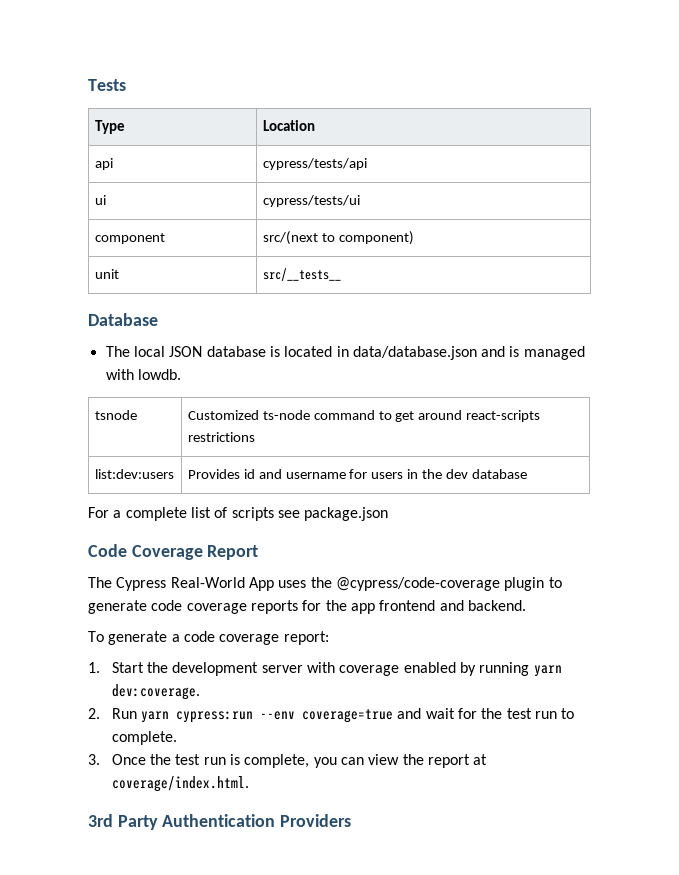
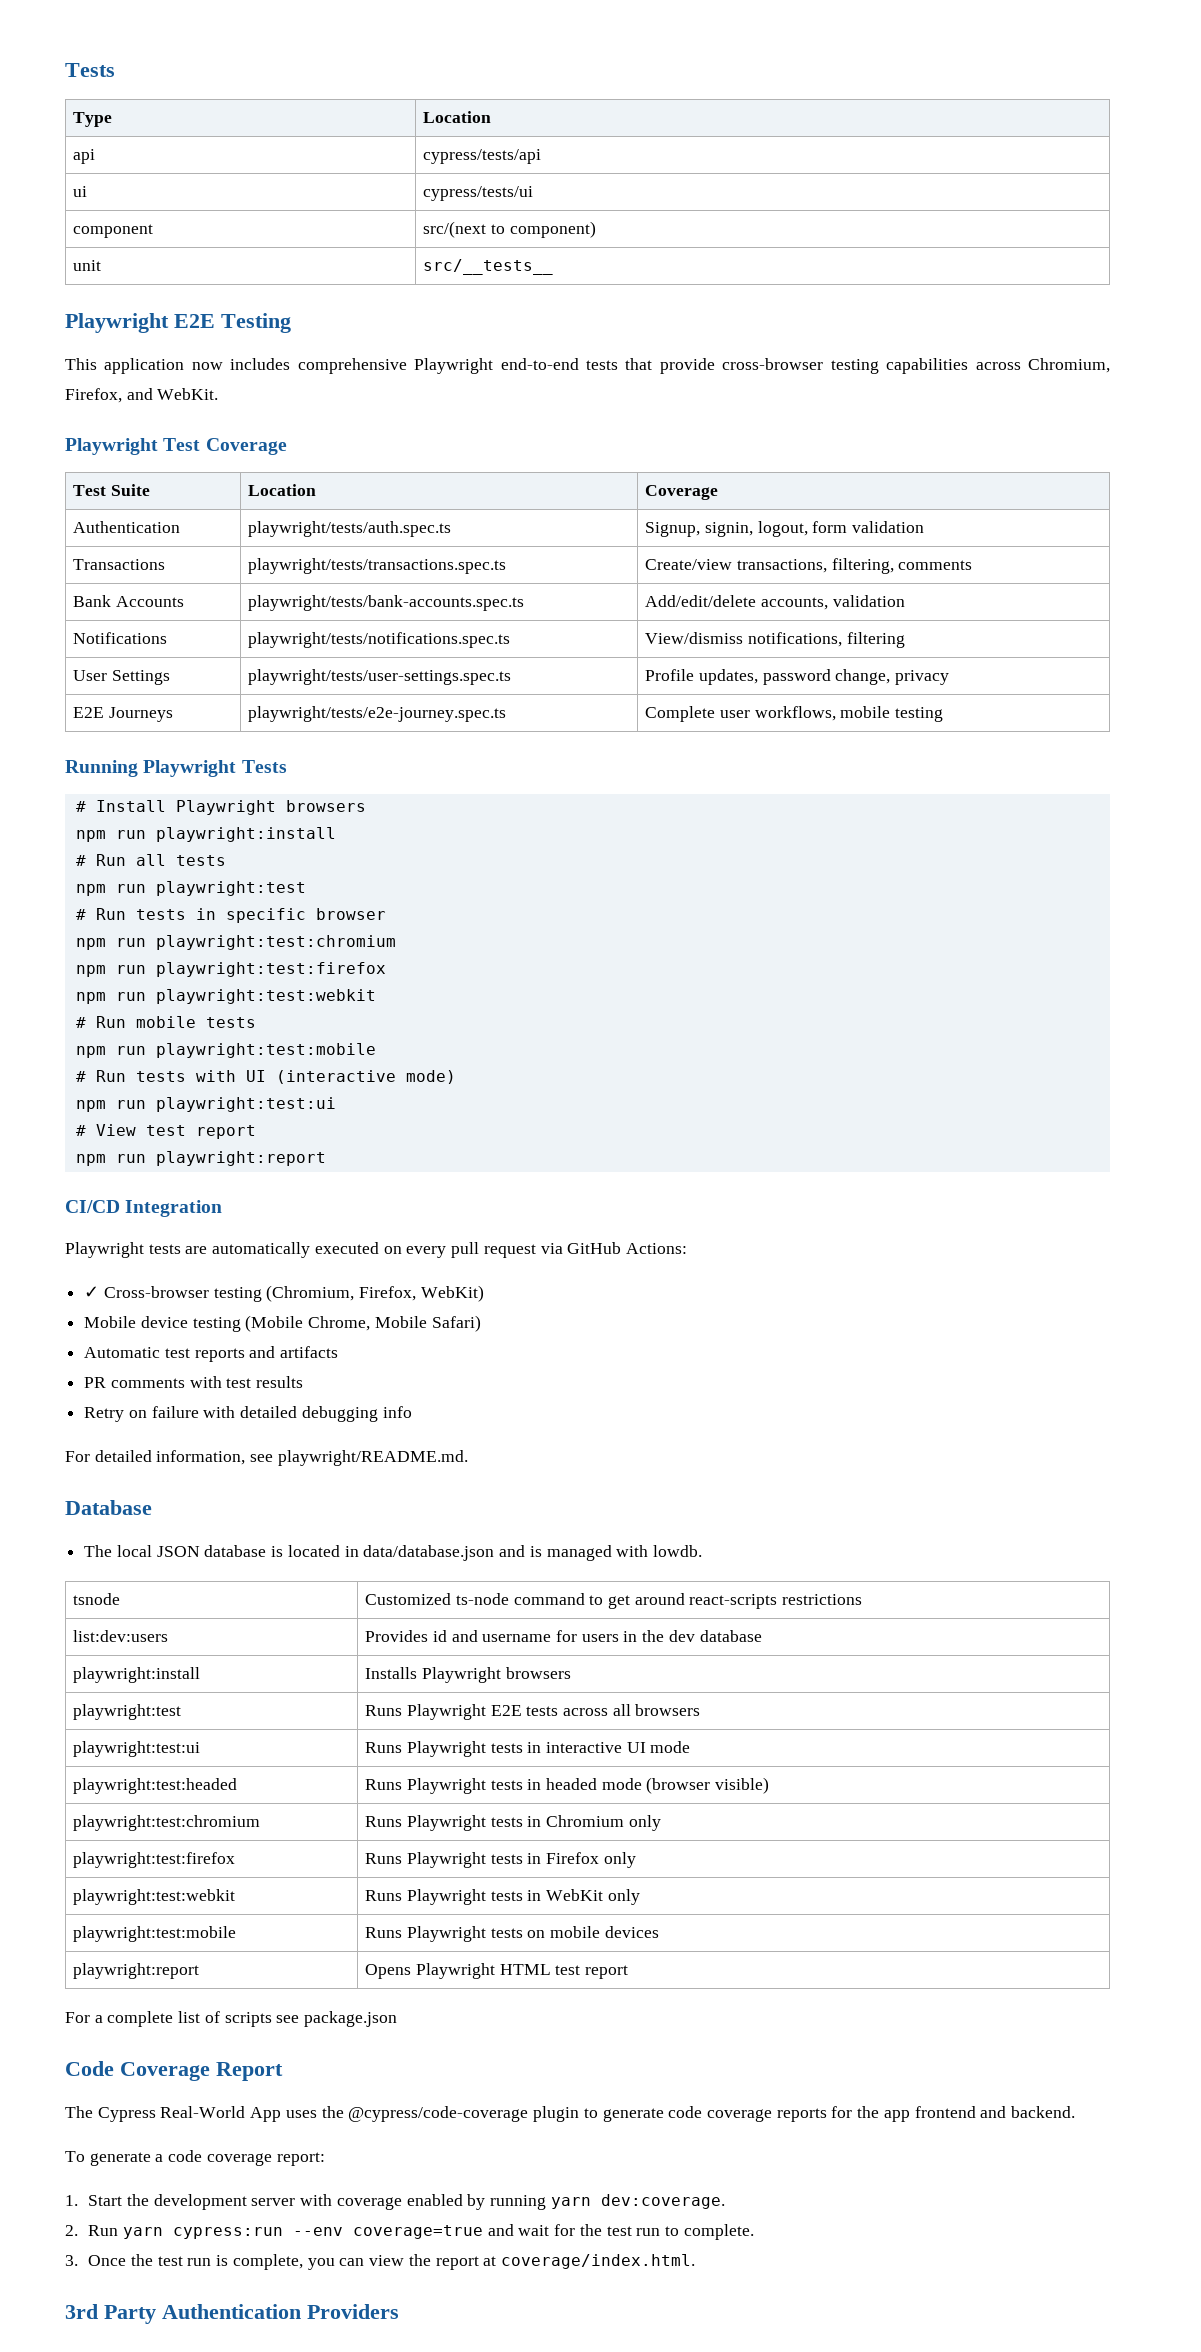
+ Playwright E2E Testing
+ This application now includes comprehensive Playwright end-to-end tests that provide cross-browser testing capabilities across Chromium, Firefox, and WebKit.
+ Playwright Test Coverage
+ Test Suite | Location | Coverage
+ Authentication | playwright/tests/auth.spec.ts | Signup, signin, logout, form validation
+ Transactions | playwright/tests/transactions.spec.ts | Create/view transactions, filtering, comments
+ Bank Accounts | playwright/tests/bank-accounts.spec.ts | Add/edit/delete accounts, validation
+ Notifications | playwright/tests/notifications.spec.ts | View/dismiss notifications, filtering
+ User Settings | playwright/tests/user-settings.spec.ts | Profile updates, password change, privacy
+ E2E Journeys | playwright/tests/e2e-journey.spec.ts | Complete user workflows, mobile testing
+ Running Playwright Tests
+ # Install Playwright browsers
+ npm run playwright:install
+ # Run all tests
+ npm run playwright:test
+ # Run tests in specific browser
+ npm run playwright:test:chromium
+ npm run playwright:test:firefox
+ npm run playwright:test:webkit
+ # Run mobile tests
+ npm run playwright:test:mobile
+ # Run tests with UI (interactive mode)
+ npm run playwright:test:ui
+ # View test report
+ npm run playwright:report
+ CI/CD Integration
+ Playwright tests are automatically executed on every pull request via GitHub Actions:
+ ✓ Cross-browser testing (Chromium, Firefox, WebKit)
+ Mobile device testing (Mobile Chrome, Mobile Safari)
+ Automatic test reports and artifacts
+ PR comments with test results
+ Retry on failure with detailed debugging info
+ For detailed information, see playwright/README.md.
+ playwright:install | Installs Playwright browsers
+ playwright:test | Runs Playwright E2E tests across all browsers
+ playwright:test:ui | Runs Playwright tests in interactive UI mode
+ playwright:test:headed | Runs Playwright tests in headed mode (browser visible)
+ playwright:test:chromium | Runs Playwright tests in Chromium only
+ playwright:test:firefox | Runs Playwright tests in Firefox only
+ playwright:test:webkit | Runs Playwright tests in WebKit only
+ playwright:test:mobile | Runs Playwright tests on mobile devices
+ playwright:report | Opens Playwright HTML test report

